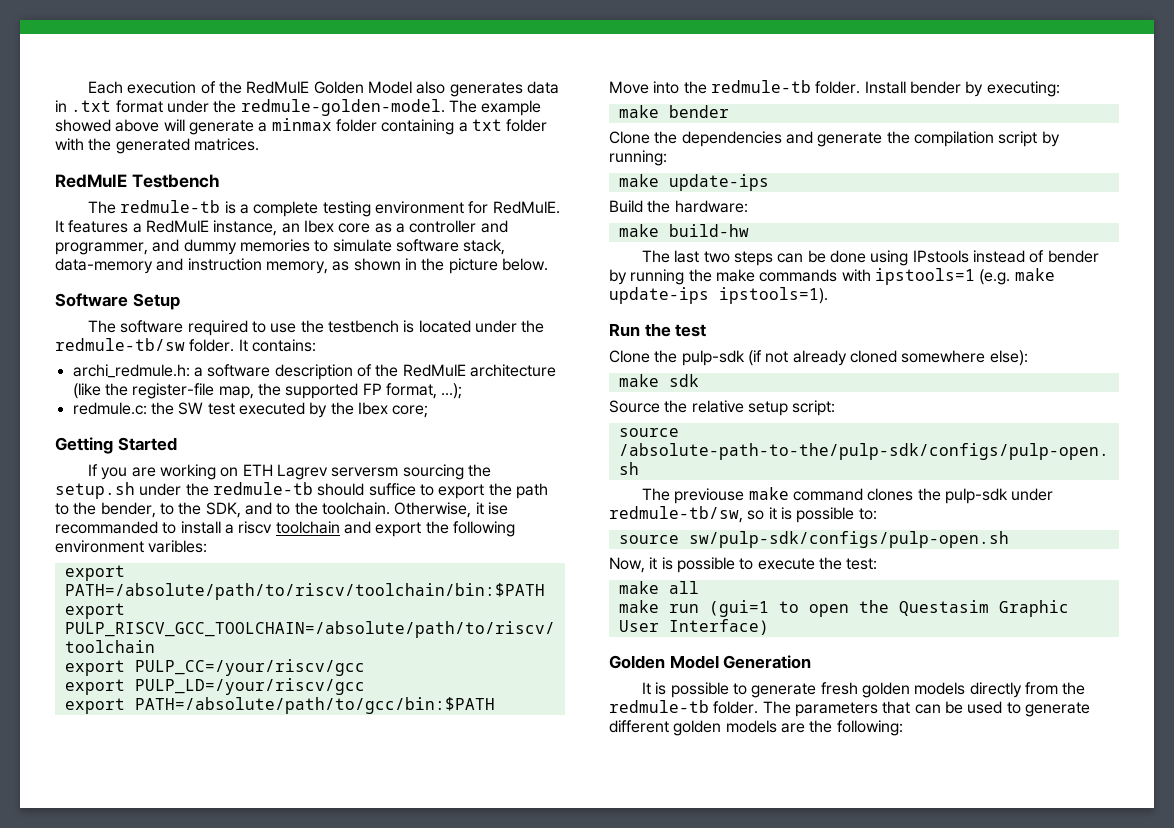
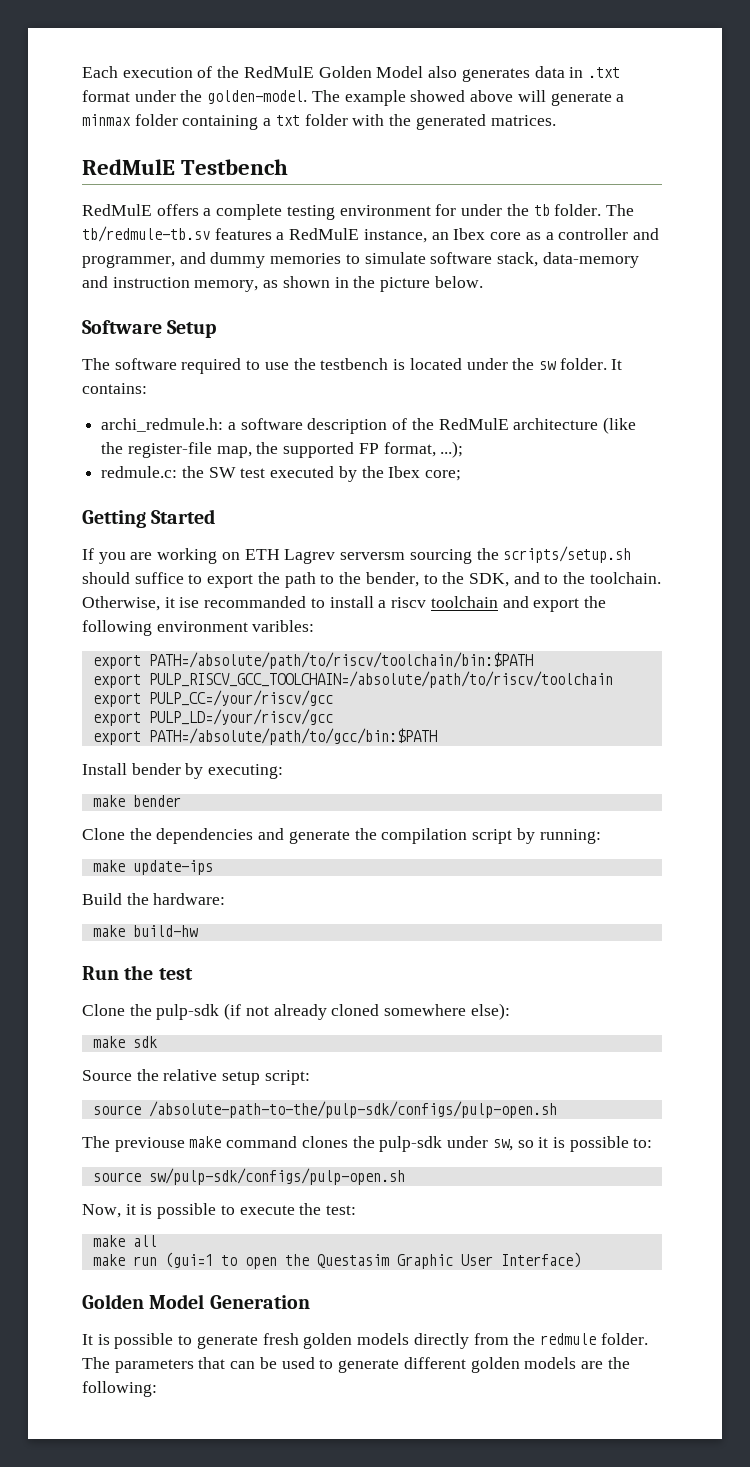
- Each execution of the RedMulE Golden Model also generates data in .txt format under the redmule-golden-model.
+ Each execution of the RedMulE Golden Model also generates data in .txt format under the golden-model.
- The redmule-tb is a complete testing environment for RedMulE. It features a RedMulE instance, an Ibex core as a controller and programmer, and dummy memories to simulate software stack, data-memory and instruction memory, as shown in the picture below.
+ RedMulE offers a complete testing environment for under the tb folder. The tb/redmule-tb.sv features a RedMulE instance, an Ibex core as a controller and programmer, and dummy memories to simulate software stack, data-memory and instruction memory, as shown in the picture below.
- The software required to use the testbench is located under the redmule-tb/sw folder.
+ The software required to use the testbench is located under the sw folder.
- If you are working on ETH Lagrev serversm sourcing the setup.sh under the redmule-tb should suffice to export the path to the bender, to the SDK, and to the toolchain.
+ If you are working on ETH Lagrev serversm sourcing the scripts/setup.sh should suffice to export the path to the bender, to the SDK, and to the toolchain.
- Move into the redmule-tb folder.
- The last two steps can be done using IPstools instead of bender by running the make commands with ipstools=1 (e.g. make update-ips ipstools=1).
- The previouse make command clones the pulp-sdk under redmule-tb/sw, so it is possible to:
+ The previouse make command clones the pulp-sdk under sw, so it is possible to:
- It is possible to generate fresh golden models directly from the redmule-tb folder.
+ It is possible to generate fresh golden models directly from the redmule folder.

